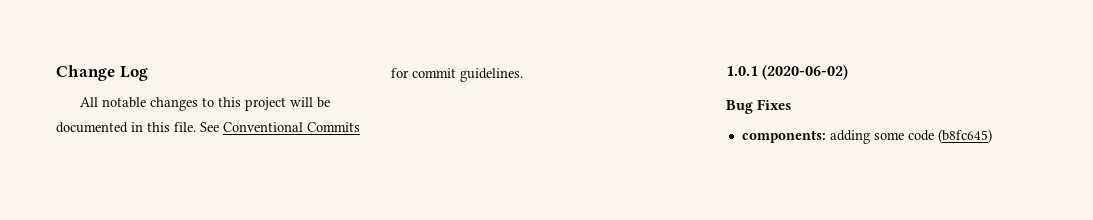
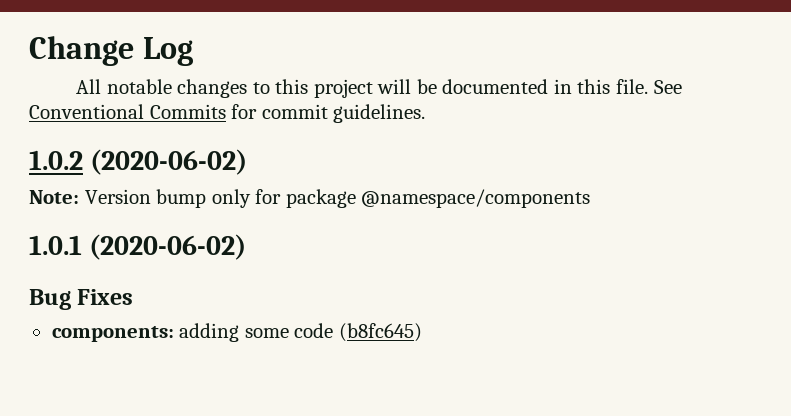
+ 1.0.2 (2020-06-02)
+ Note: Version bump only for package @namespace/components

